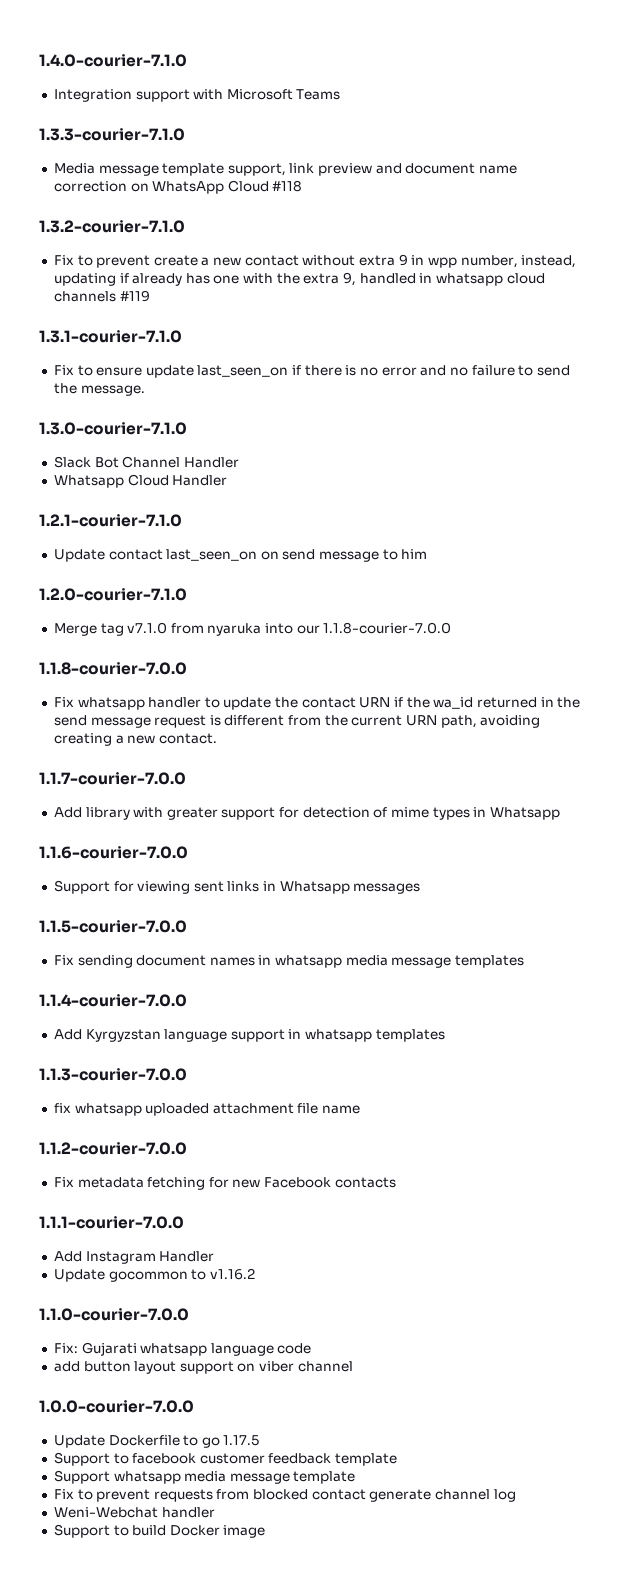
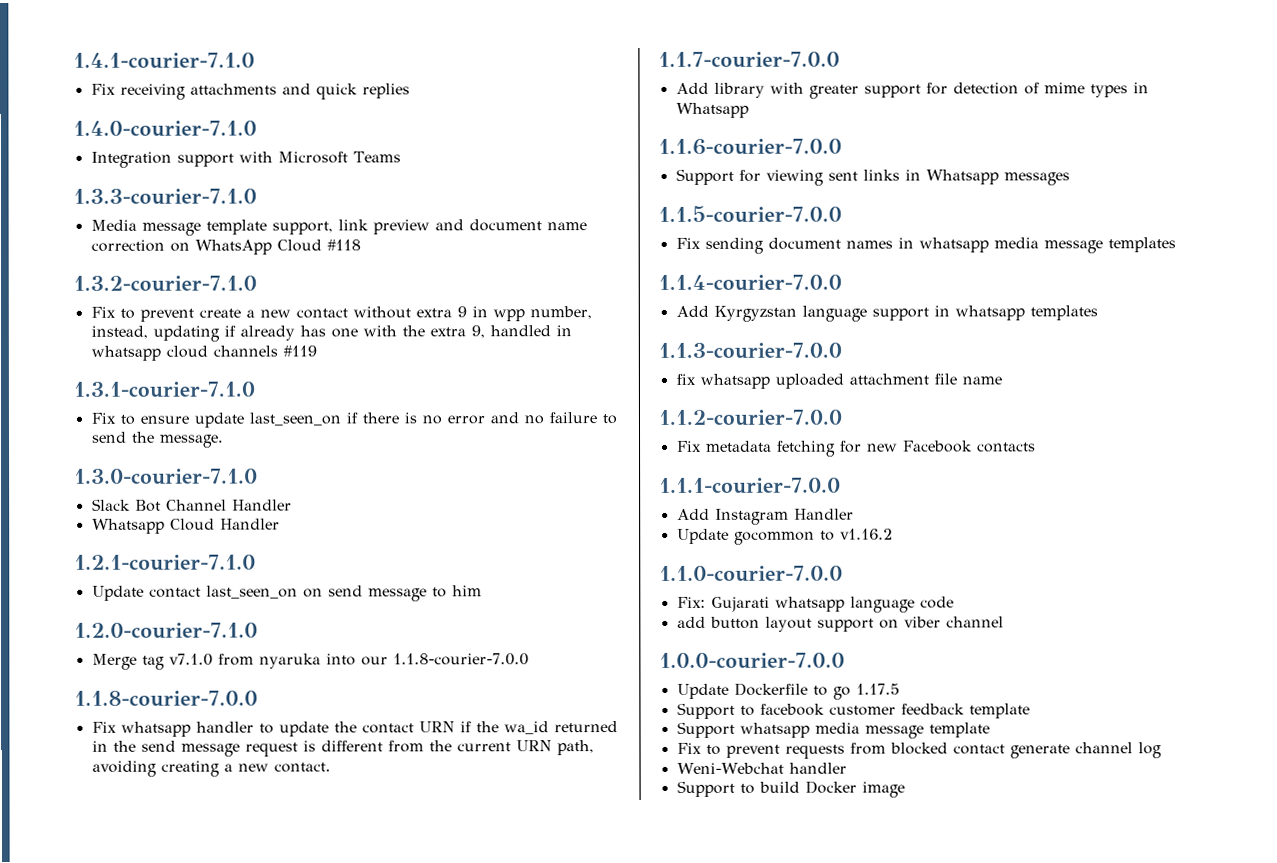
+ 1.4.1-courier-7.1.0
+ Fix receiving attachments and quick replies

